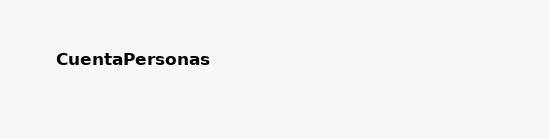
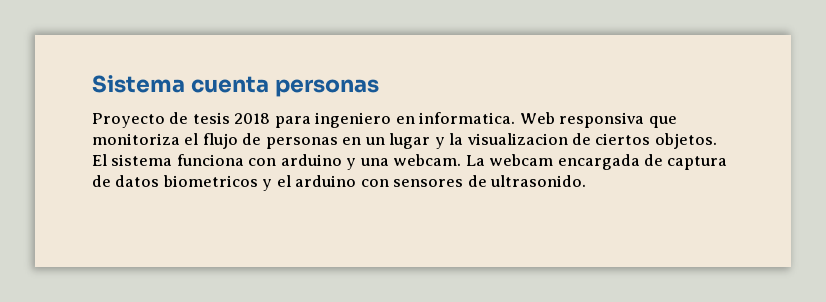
- CuentaPersonas
+ Sistema cuenta personas
+ Proyecto de tesis 2018 para ingeniero en informatica. Web responsiva que monitoriza el flujo de personas en un lugar y la visualizacion de ciertos objetos. El sistema funciona con arduino y una webcam. La webcam encargada de captura de datos biometricos y el arduino con sensores de ultrasonido.

